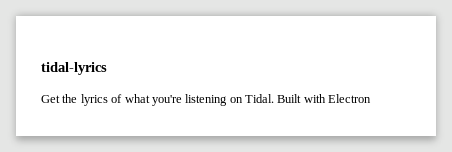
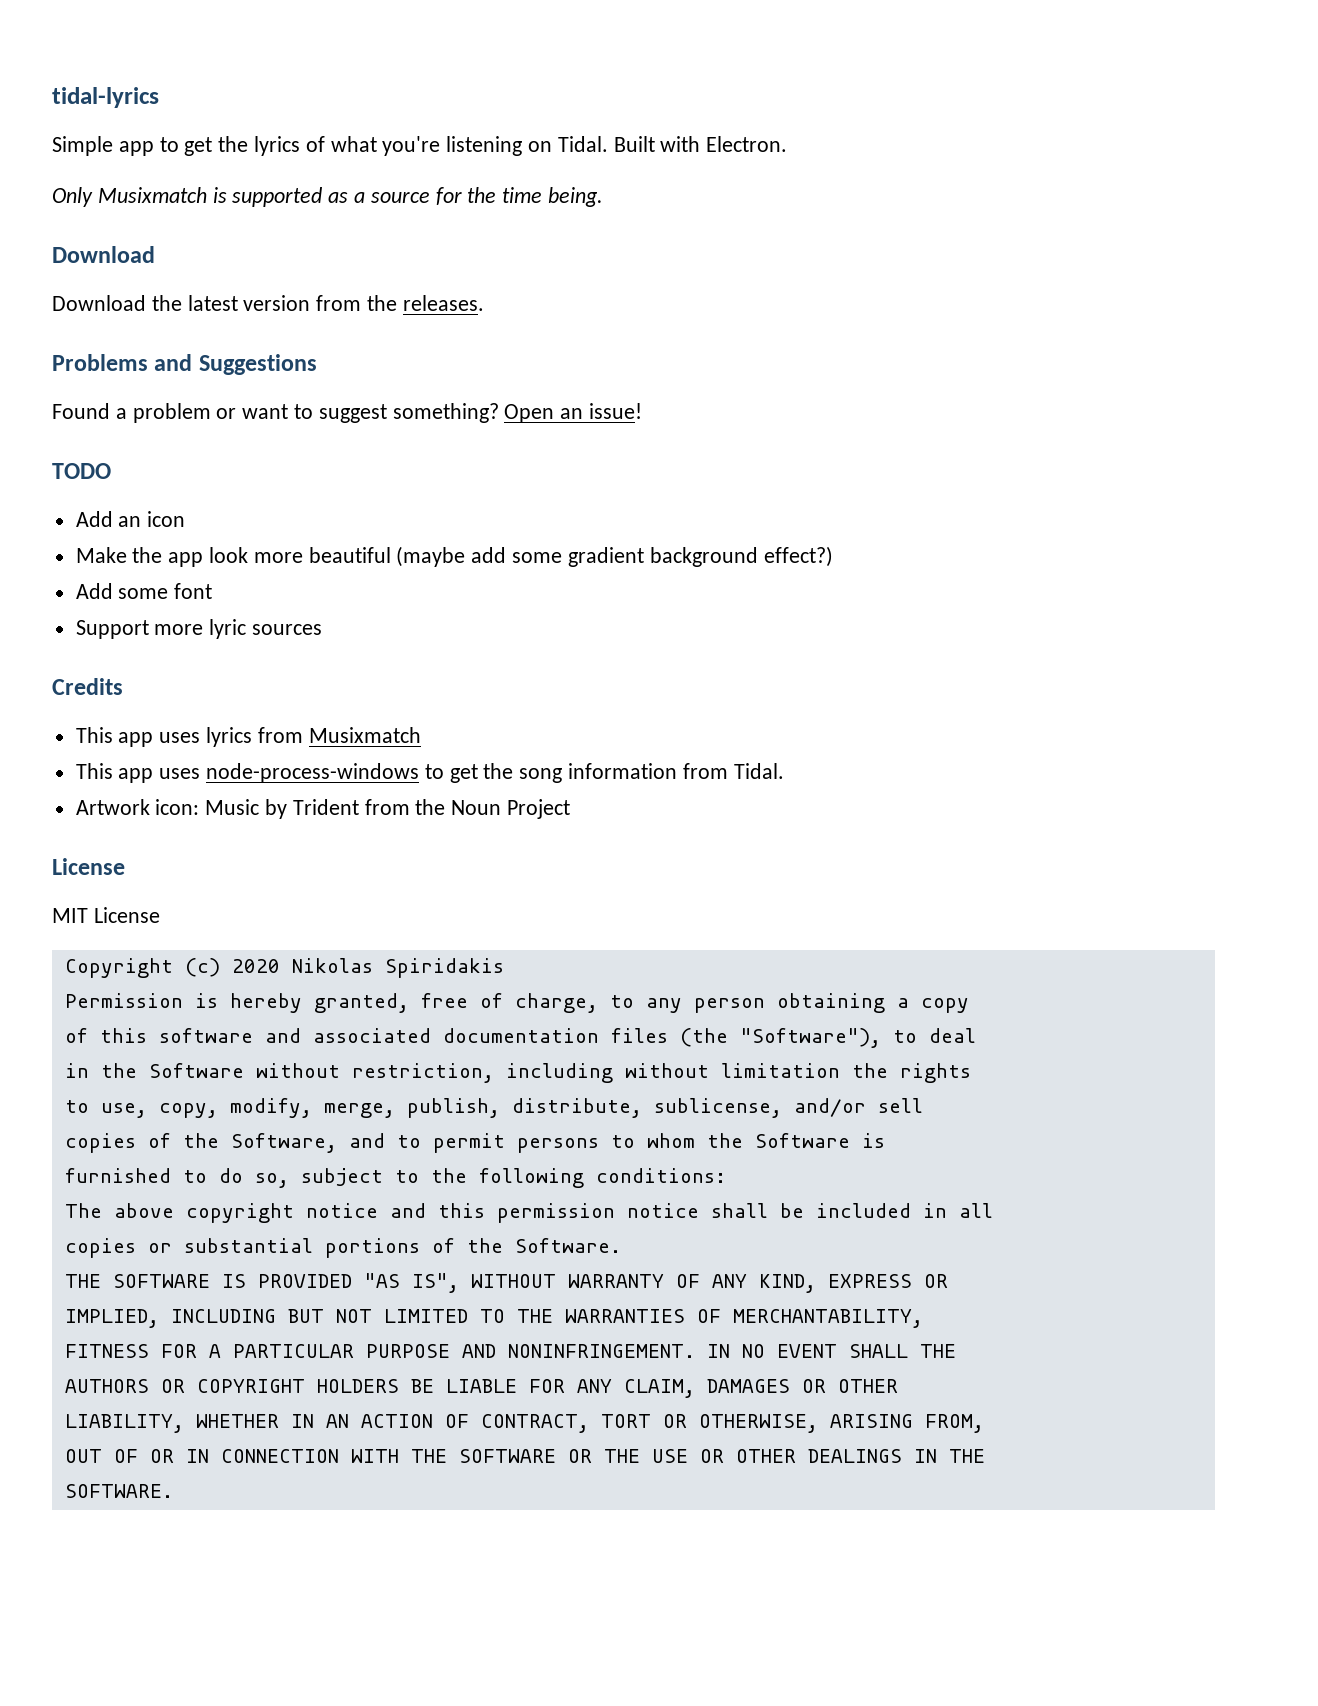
- Get the lyrics of what you're listening on Tidal.
+ Simple app to get the lyrics of what you're listening on Tidal.
- Built with Electron
+ Built with Electron.
+ Only Musixmatch is supported as a source for the time being.
+ Download
+ Download the latest version from the releases.
+ Problems and Suggestions
+ Found a problem or want to suggest something? Open an issue!
+ TODO
+ Add an icon
+ Make the app look more beautiful (maybe add some gradient background effect?)
+ Add some font
+ Support more lyric sources
+ Credits
+ This app uses lyrics from Musixmatch
+ This app uses node-process-windows to get the song information from Tidal.
+ Artwork icon: Music by Trident from the Noun Project
+ License
+ MIT License
+ Copyright (c) 2020 Nikolas Spiridakis
+ Permission is hereby granted, free of charge, to any person obtaining a copy
+ of this software and associated documentation files (the "Software"), to deal
+ in the Software without restriction, including without limitation the rights
+ to use, copy, modify, merge, publish, distribute, sublicense, and/or sell
+ copies of the Software, and to permit persons to whom the Software is
+ furnished to do so, subject to the following conditions:
+ The above copyright notice and this permission notice shall be included in all
+ copies or substantial portions of the Software.
+ THE SOFTWARE IS PROVIDED "AS IS", WITHOUT WARRANTY OF ANY KIND, EXPRESS OR
+ IMPLIED, INCLUDING BUT NOT LIMITED TO THE WARRANTIES OF MERCHANTABILITY,
+ FITNESS FOR A PARTICULAR PURPOSE AND NONINFRINGEMENT. IN NO EVENT SHALL THE
+ AUTHORS OR COPYRIGHT HOLDERS BE LIABLE FOR ANY CLAIM, DAMAGES OR OTHER
+ LIABILITY, WHETHER IN AN ACTION OF CONTRACT, TORT OR OTHERWISE, ARISING FROM,
+ OUT OF OR IN CONNECTION WITH THE SOFTWARE OR THE USE OR OTHER DEALINGS IN THE
+ SOFTWARE.

